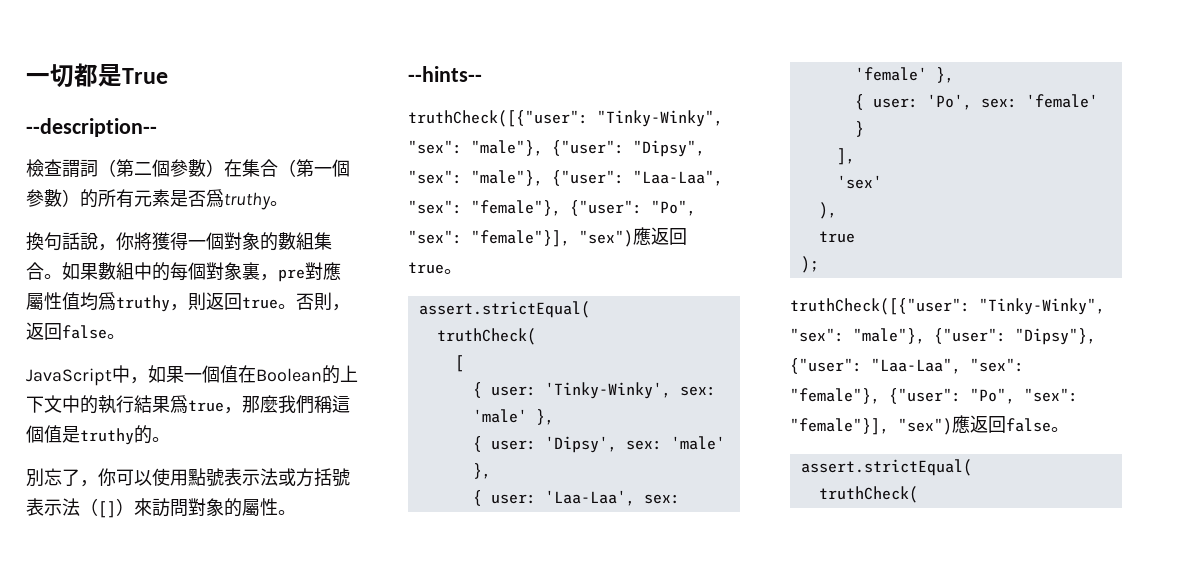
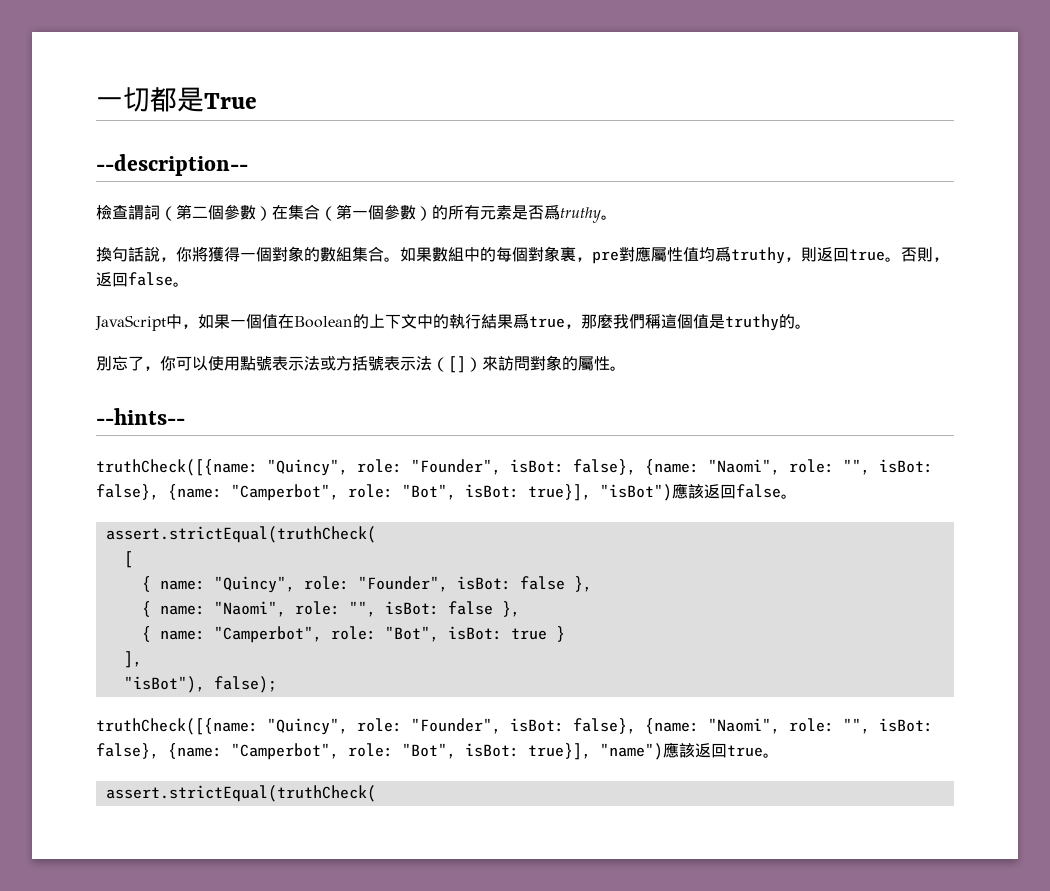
- truthCheck([{"user": "Tinky-Winky", "sex": "male"}, {"user": "Dipsy", "sex": "male"}, {"user": "Laa-Laa", "sex": "female"}, {"user": "Po", "sex": "female"}], "sex")應返回true。
- assert.strictEqual(
- truthCheck(
+ truthCheck([{name: "Quincy", role: "Founder", isBot: false}, {name: "Naomi", role: "", isBot: false}, {name: "Camperbot", role: "Bot", isBot: true}], "isBot")應該返回false。
+ assert.strictEqual(truthCheck(
  [
- { user: 'Tinky-Winky', sex: 'male' },
- { user: 'Dipsy', sex: 'male' },
- { user: 'Laa-Laa', sex: 'female' },
- { user: 'Po', sex: 'female' }
+ { name: "Quincy", role: "Founder", isBot: false },
+ { name: "Naomi", role: "", isBot: false },
+ { name: "Camperbot", role: "Bot", isBot: true }
  ],
- 'sex'
- ),
- true
- );
- truthCheck([{"user": "Tinky-Winky", "sex": "male"}, {"user": "Dipsy"}, {"user": "Laa-Laa", "sex": "female"}, {"user": "Po", "sex": "female"}], "sex")應返回false。
- assert.strictEqual(
- truthCheck(
+ "isBot"), false);
+ truthCheck([{name: "Quincy", role: "Founder", isBot: false}, {name: "Naomi", role: "", isBot: false}, {name: "Camperbot", role: "Bot", isBot: true}], "name")應該返回true。
+ assert.strictEqual(truthCheck(

